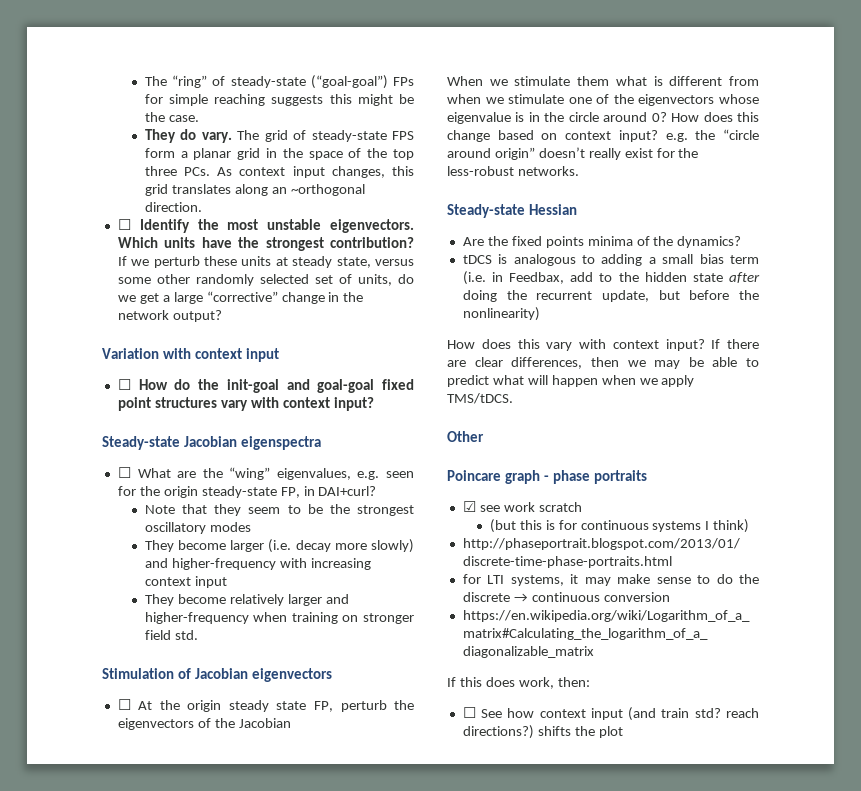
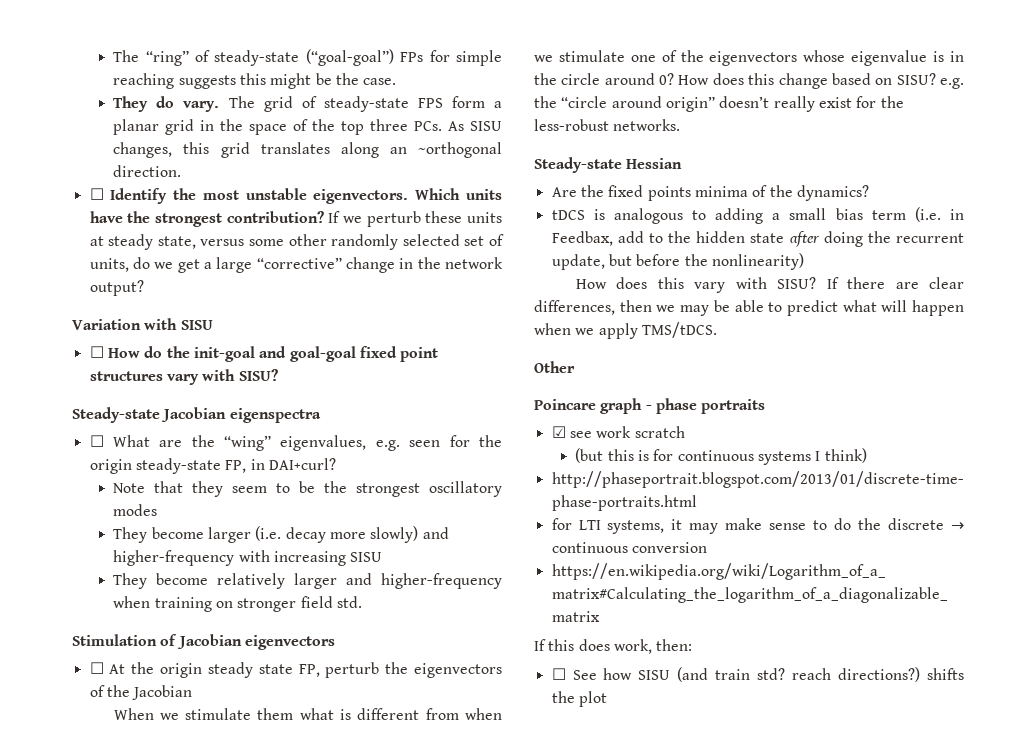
- The grid of steady-state FPS form a planar grid in the space of the top three PCs. As context input changes, this grid translates along an ~orthogonal direction.
+ The grid of steady-state FPS form a planar grid in the space of the top three PCs. As SISU changes, this grid translates along an ~orthogonal direction.
- Variation with context input
+ Variation with SISU
- ☐ How do the init-goal and goal-goal fixed point structures vary with context input?
+ ☐ How do the init-goal and goal-goal fixed point structures vary with SISU?
- They become larger (i.e. decay more slowly) and higher-frequency with increasing context input
+ They become larger (i.e. decay more slowly) and higher-frequency with increasing SISU
- How does this change based on context input? e.g. the “circle around origin” doesn’t really exist for the less-robust networks.
+ How does this change based on SISU? e.g. the “circle around origin” doesn’t really exist for the less-robust networks.
- How does this vary with context input?
+ How does this vary with SISU?
- ☐ See how context input (and train std? reach directions?) shifts the plot
+ ☐ See how SISU (and train std? reach directions?) shifts the plot

